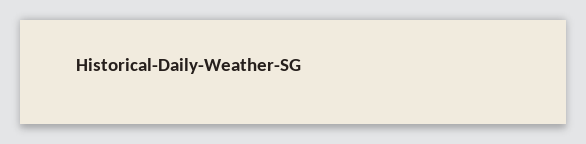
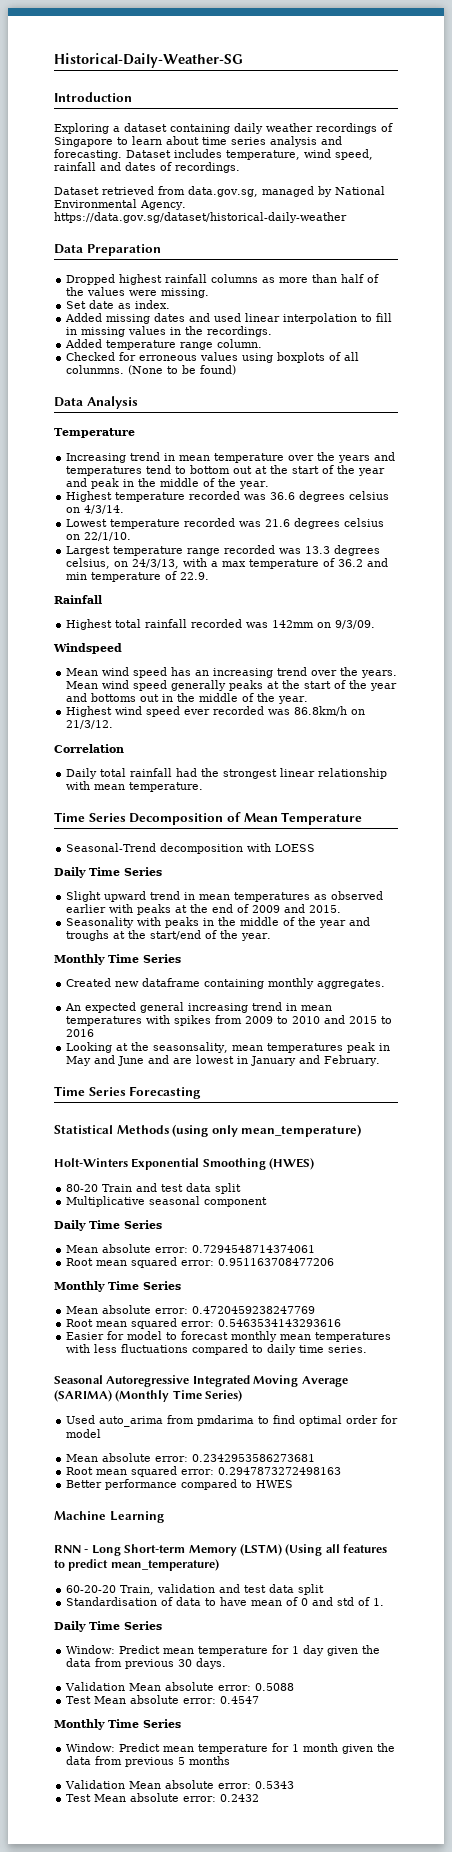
+ Introduction
+ Exploring a dataset containing daily weather recordings of Singapore to learn about time series analysis and forecasting. Dataset includes temperature, wind speed, rainfall and dates of recordings.
+ Dataset retrieved from data.gov.sg, managed by National Environmental Agency. https://data.gov.sg/dataset/historical-daily-weather
+ Data Preparation
+ Dropped highest rainfall columns as more than half of the values were missing.
+ Set date as index.
+ Added missing dates and used linear interpolation to fill in missing values in the recordings.
+ Added temperature range column.
+ Checked for erroneous values using boxplots of all colunmns. (None to be found)
+ Data Analysis
+ Temperature
+ Increasing trend in mean temperature over the years and temperatures tend to bottom out at the start of the year and peak in the middle of the year.
+ Highest temperature recorded was 36.6 degrees celsius on 4/3/14.
+ Lowest temperature recorded was 21.6 degrees celsius on 22/1/10.
+ Largest temperature range recorded was 13.3 degrees celsius, on 24/3/13, with a max temperature of 36.2 and min temperature of 22.9.
+ Rainfall
+ Highest total rainfall recorded was 142mm on 9/3/09.
+ Windspeed
+ Mean wind speed has an increasing trend over the years. Mean wind speed generally peaks at the start of the year and bottoms out in the middle of the year.
+ Highest wind speed ever recorded was 86.8km/h on 21/3/12.
+ Correlation
+ Daily total rainfall had the strongest linear relationship with mean temperature.
+ Time Series Decomposition of Mean Temperature
+ Seasonal-Trend decomposition with LOESS
+ Daily Time Series
+ Slight upward trend in mean temperatures as observed earlier with peaks at the end of 2009 and 2015.
+ Seasonality with peaks in the middle of the year and troughs at the start/end of the year.
+ Monthly Time Series
+ Created new dataframe containing monthly aggregates.
+ An expected general increasing trend in mean temperatures with spikes from 2009 to 2010 and 2015 to 2016
+ Looking at the seasonsality, mean temperatures peak in May and June and are lowest in January and February.
+ Time Series Forecasting
+ Statistical Methods (using only mean_temperature)
+ Holt-Winters Exponential Smoothing (HWES)
+ 80-20 Train and test data split
+ Multiplicative seasonal component
+ Daily Time Series
+ Mean absolute error: 0.7294548714374061
+ Root mean squared error: 0.951163708477206
+ Monthly Time Series
+ Mean absolute error: 0.4720459238247769
+ Root mean squared error: 0.5463534143293616
+ Easier for model to forecast monthly mean temperatures with less fluctuations compared to daily time series.
+ Seasonal Autoregressive Integrated Moving Average (SARIMA) (Monthly Time Series)
+ Used auto_arima from pmdarima to find optimal order for model
+ Mean absolute error: 0.2342953586273681
+ Root mean squared error: 0.2947873272498163
+ Better performance compared to HWES
+ Machine Learning
+ RNN - Long Short-term Memory (LSTM) (Using all features to predict mean_temperature)
+ 60-20-20 Train, validation and test data split
+ Standardisation of data to have mean of 0 and std of 1.
+ Daily Time Series
+ Window: Predict mean temperature for 1 day given the data from previous 30 days.
+ Validation Mean absolute error: 0.5088
+ Test Mean absolute error: 0.4547
+ Monthly Time Series
+ Window: Predict mean temperature for 1 month given the data from previous 5 months
+ Validation Mean absolute error: 0.5343
+ Test Mean absolute error: 0.2432

